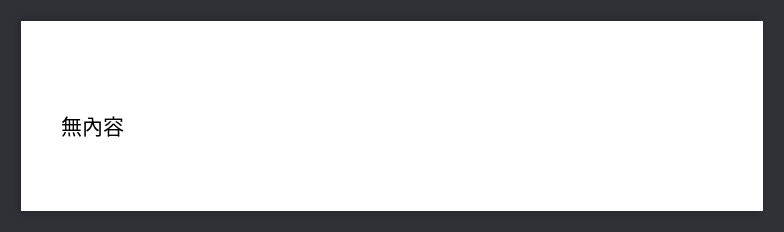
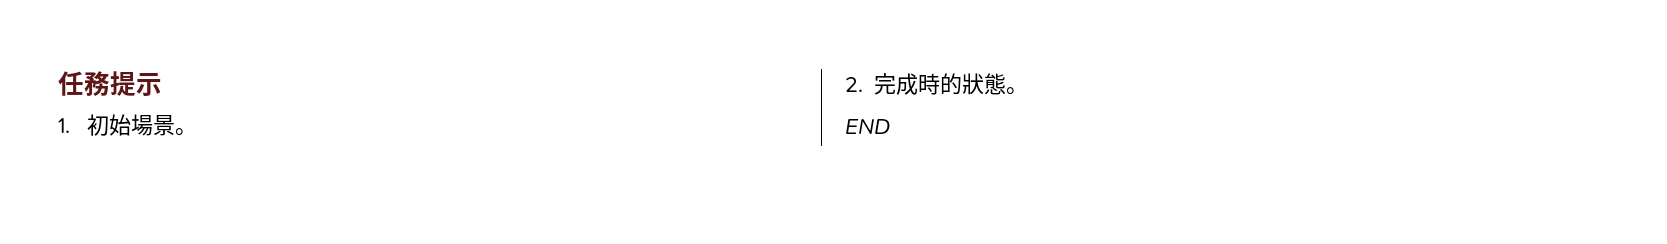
- 無內容
+ 任務提示
+ 1.初始場景。
+ 2.完成時的狀態。
+ END

